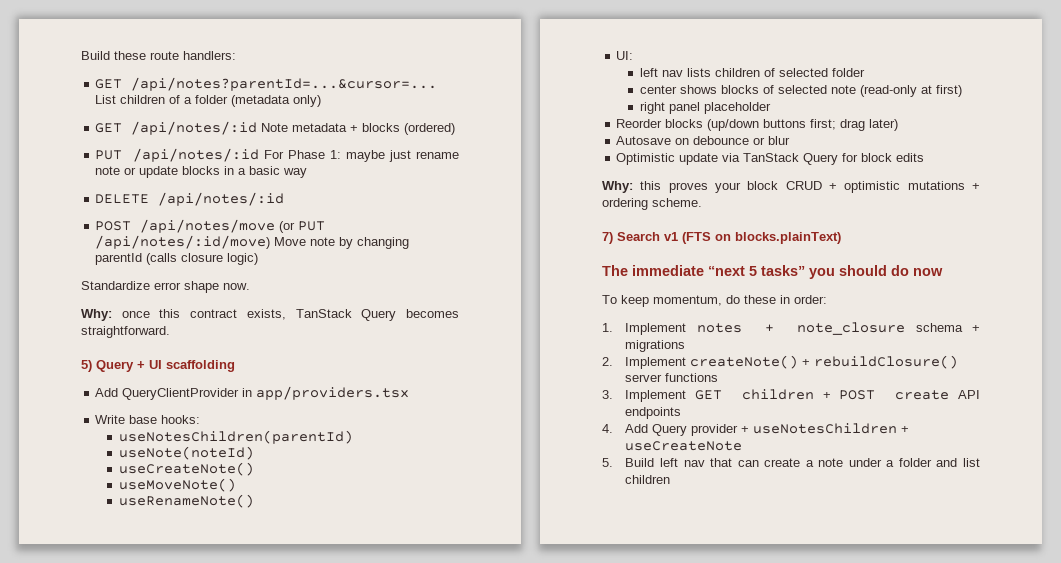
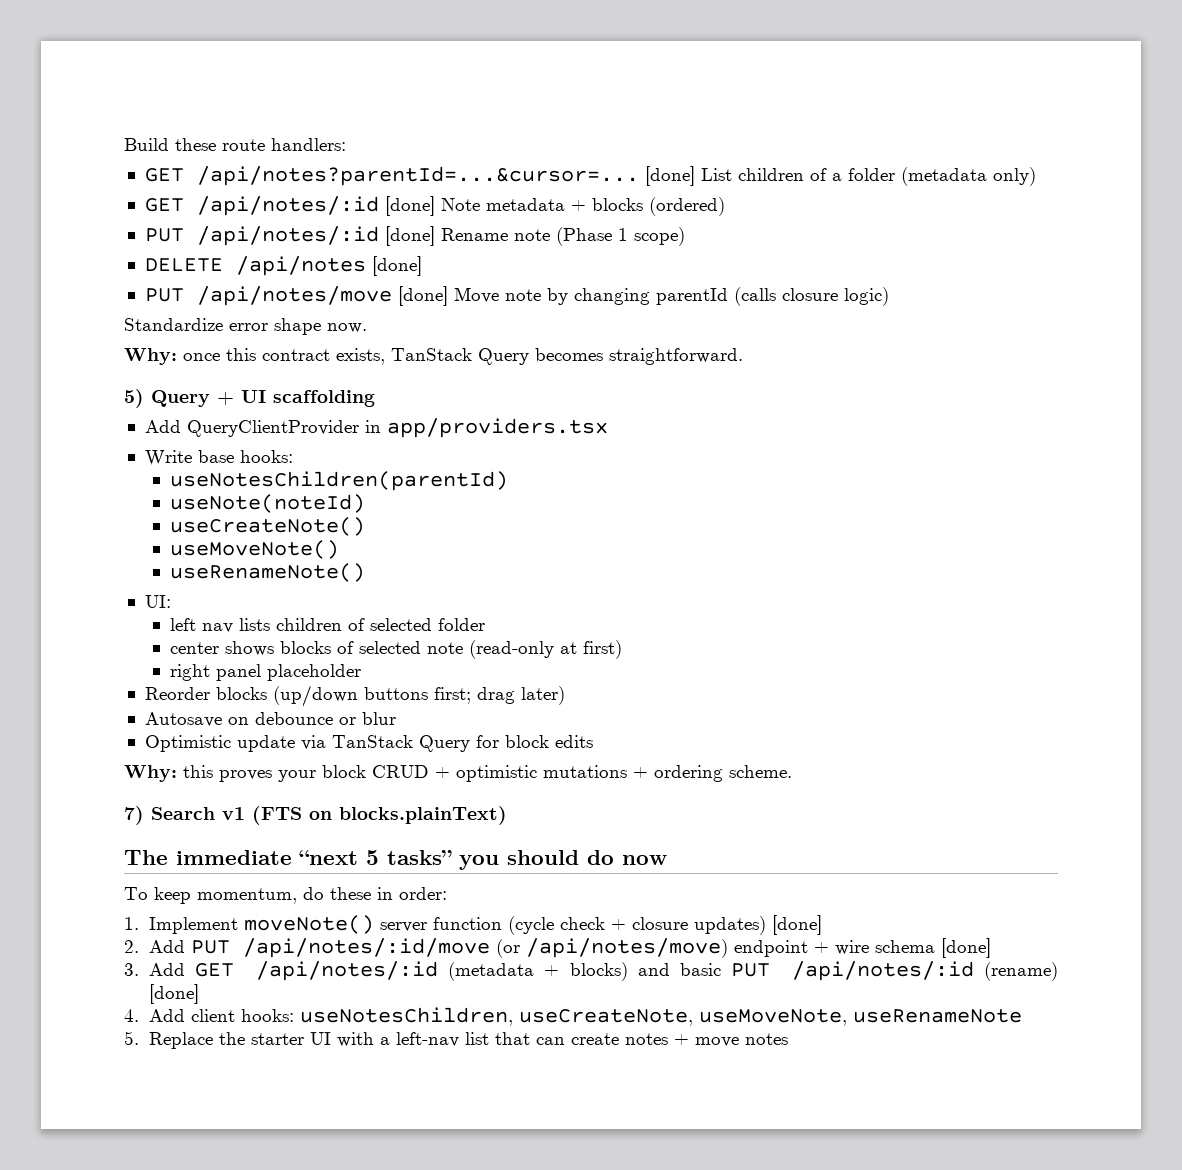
- List children of a folder (metadata only)
+ [done] List children of a folder (metadata only)
- GET /api/notes/:id Note metadata + blocks (ordered)
+ GET /api/notes/:id [done] Note metadata + blocks (ordered)
- PUT /api/notes/:id For Phase 1: maybe just rename note or update blocks in a basic way
- DELETE /api/notes/:id
- POST /api/notes/move (or PUT /api/notes/:id/move) Move note by changing parentId (calls closure logic)
+ PUT /api/notes/:id [done] Rename note (Phase 1 scope)
+ DELETE /api/notes [done]
+ PUT /api/notes/move [done] Move note by changing parentId (calls closure logic)
- 1. Implement notes + note_closure schema + migrations
- 2. Implement createNote() + rebuildClosure() server functions
- 3. Implement GET children + POST create API endpoints
- 4. Add Query provider + useNotesChildren + useCreateNote
- 5. Build left nav that can create a note under a folder and list children
+ 1. Implement moveNote() server function (cycle check + closure updates) [done]
+ 2. Add PUT /api/notes/:id/move (or /api/notes/move) endpoint + wire schema [done]
+ 3. Add GET /api/notes/:id (metadata + blocks) and basic PUT /api/notes/:id (rename) [done]
+ 4. Add client hooks: useNotesChildren, useCreateNote, useMoveNote, useRenameNote
+ 5. Replace the starter UI with a left-nav list that can create notes + move notes

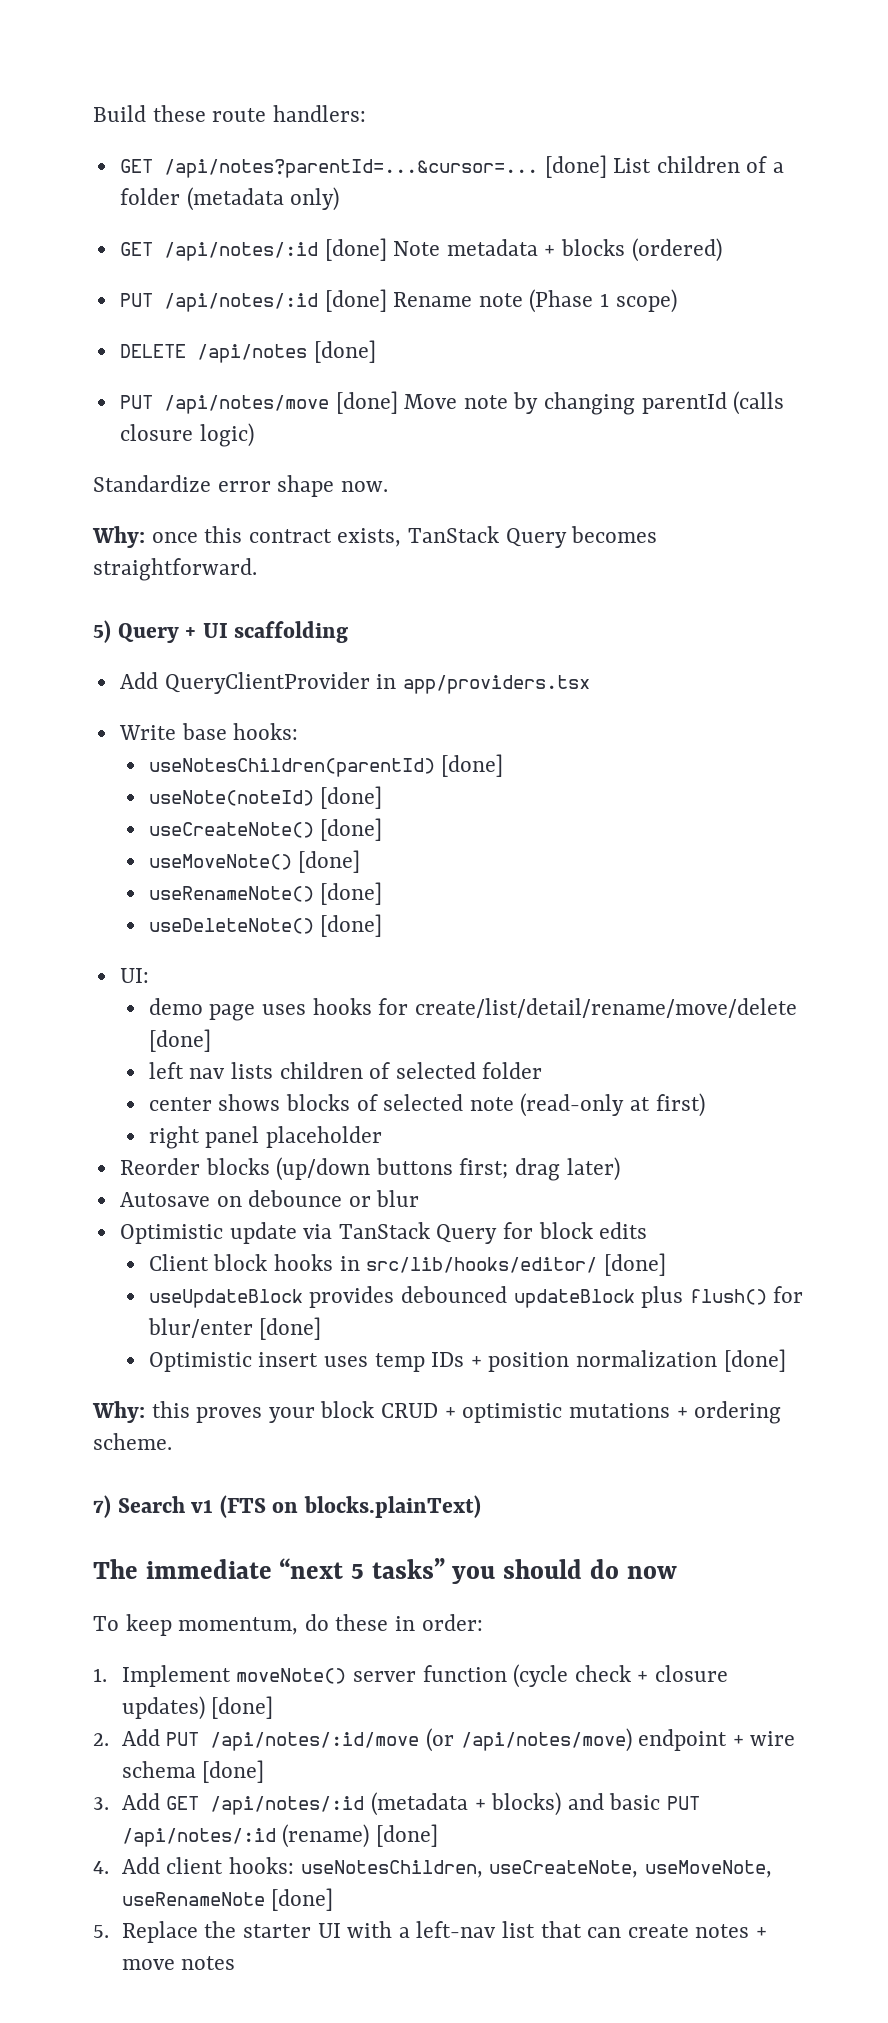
- useNotesChildren(parentId)
+ useNotesChildren(parentId) [done]
- useNote(noteId)
+ useNote(noteId) [done]
- useCreateNote()
+ useCreateNote() [done]
- useMoveNote()
+ useMoveNote() [done]
- useRenameNote()
+ useRenameNote() [done]
+ useDeleteNote() [done]
  UI:
+ demo page uses hooks for create/list/detail/rename/move/delete [done]
+ Client block hooks in src/lib/hooks/editor/ [done]
+ useUpdateBlock provides debounced updateBlock plus flush() for blur/enter [done]
+ Optimistic insert uses temp IDs + position normalization [done]
- 4. Add client hooks: useNotesChildren, useCreateNote, useMoveNote, useRenameNote
+ 4. Add client hooks: useNotesChildren, useCreateNote, useMoveNote, useRenameNote [done]

